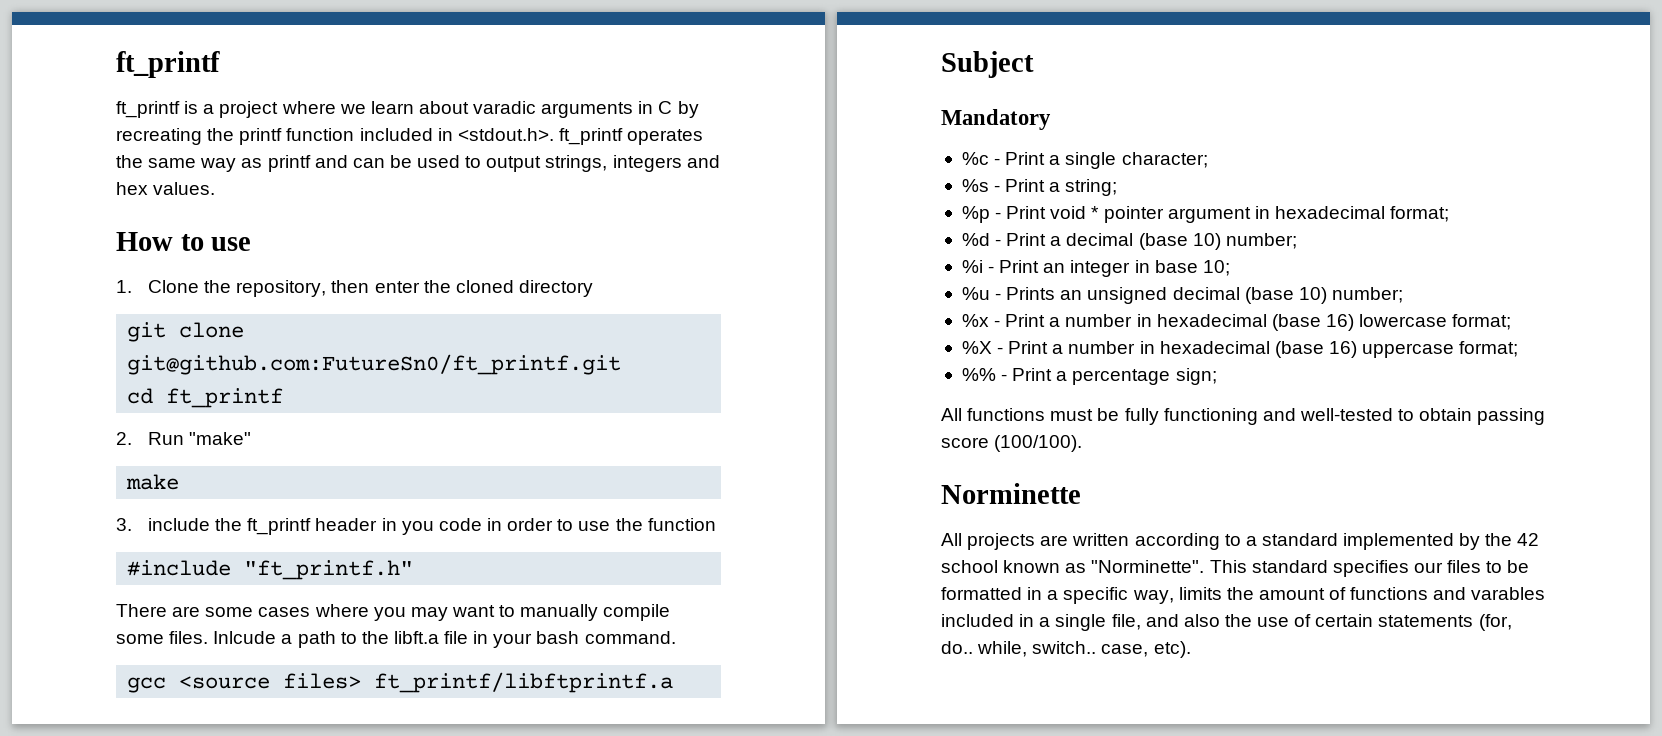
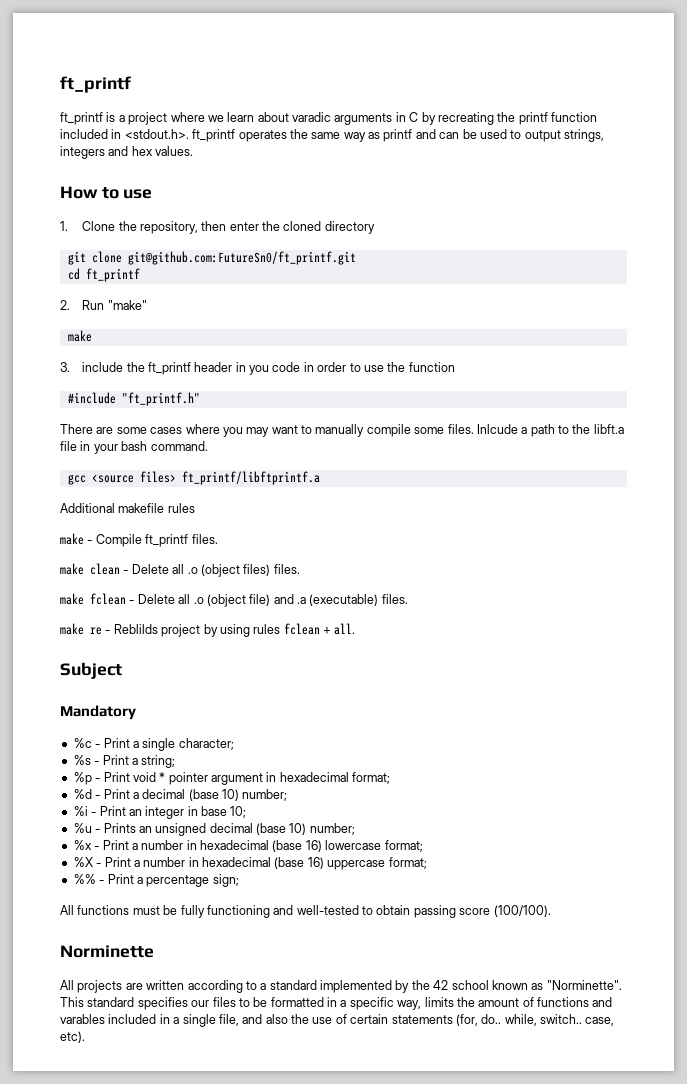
+ Additional makefile rules
+ make - Compile ft_printf files.
+ make clean - Delete all .o (object files) files.
+ make fclean - Delete all .o (object file) and .a (executable) files.
+ make re - Reblilds project by using rules fclean + all.

